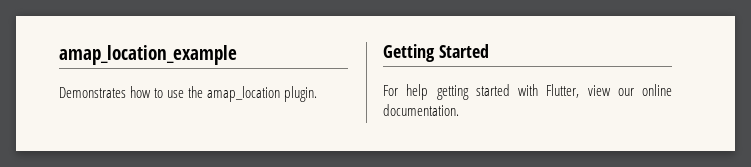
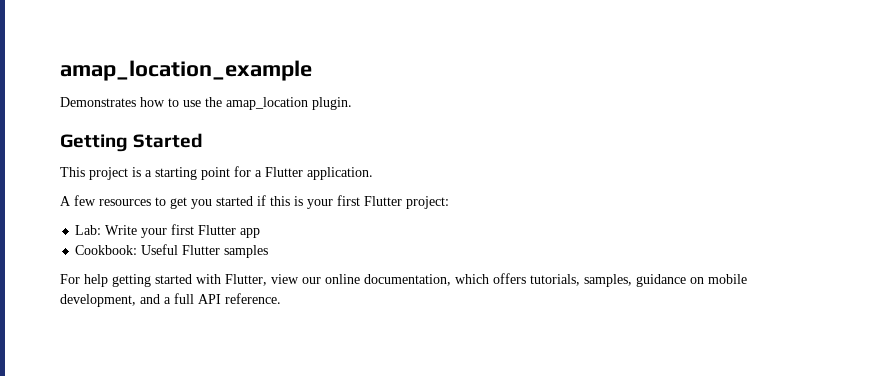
+ This project is a starting point for a Flutter application.
+ A few resources to get you started if this is your first Flutter project:
+ Lab: Write your first Flutter app
+ Cookbook: Useful Flutter samples
- For help getting started with Flutter, view our online documentation.
+ For help getting started with Flutter, view our online documentation, which offers tutorials, samples, guidance on mobile development, and a full API reference.

